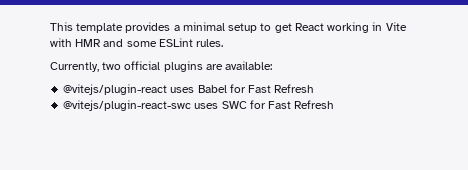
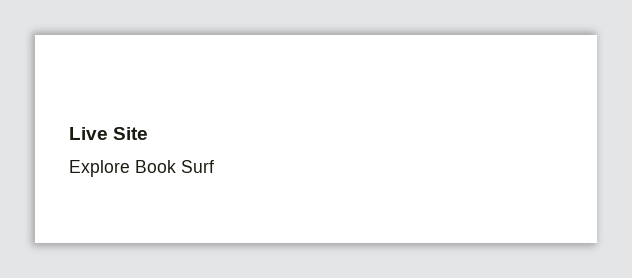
- This template provides a minimal setup to get React working in Vite with HMR and some ESLint rules.
- Currently, two official plugins are available:
- @vitejs/plugin-react uses Babel for Fast Refresh
- @vitejs/plugin-react-swc uses SWC for Fast Refresh
+ Live Site
+ Explore Book Surf

